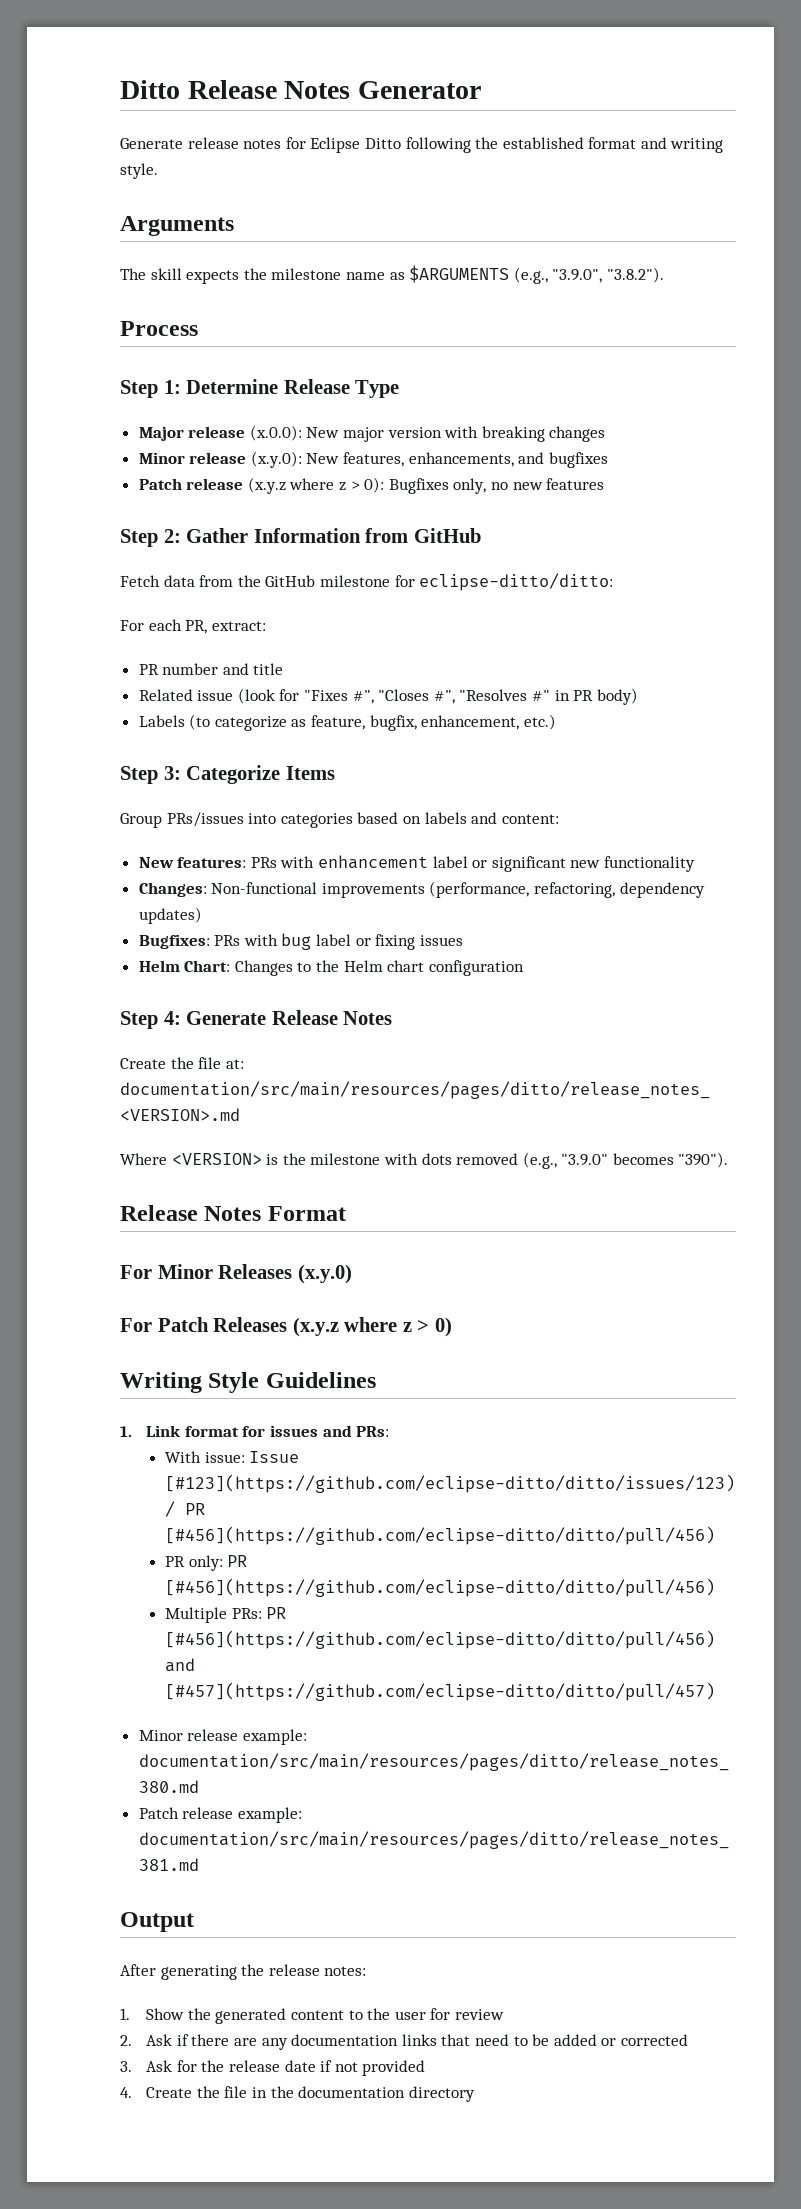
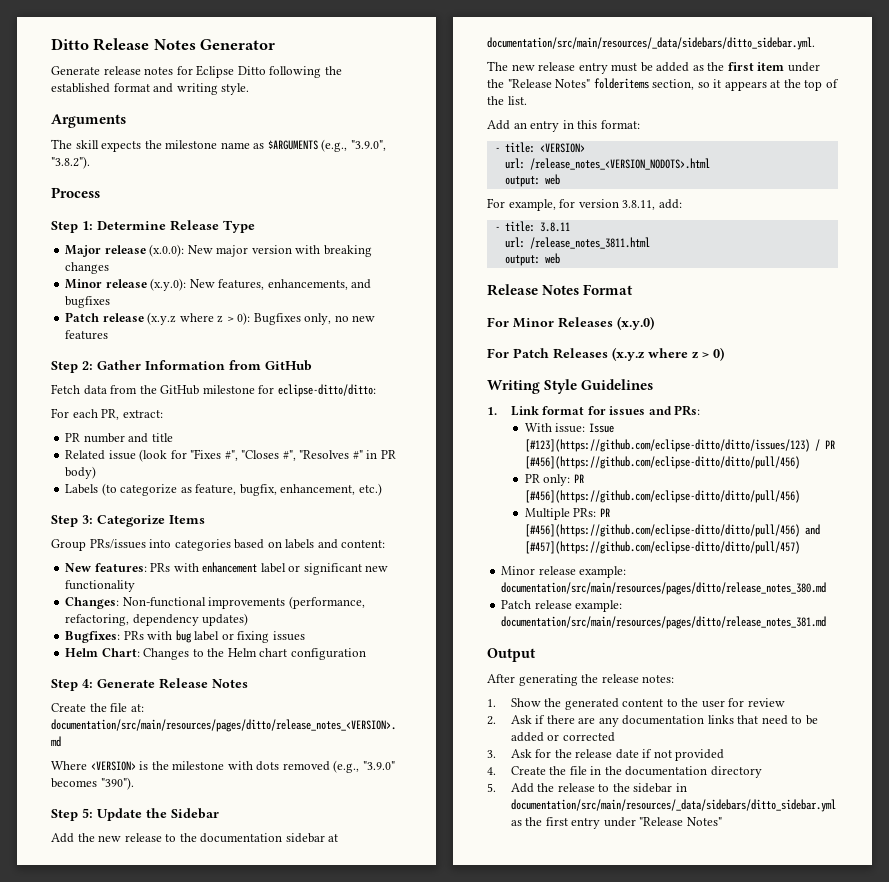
+ Step 5: Update the Sidebar
+ Add the new release to the documentation sidebar at documentation/src/main/resources/_data/sidebars/ditto_sidebar.yml.
+ The new release entry must be added as the first item under the "Release Notes" folderitems section, so it appears at the top of the list.
+ Add an entry in this format:
+ - title: <VERSION>
+ url: /release_notes_<VERSION_NODOTS>.html
+ output: web
+ For example, for version 3.8.11, add:
+ - title: 3.8.11
+ url: /release_notes_3811.html
+ output: web
+ 5. Add the release to the sidebar in documentation/src/main/resources/_data/sidebars/ditto_sidebar.yml as the first entry under "Release Notes"

